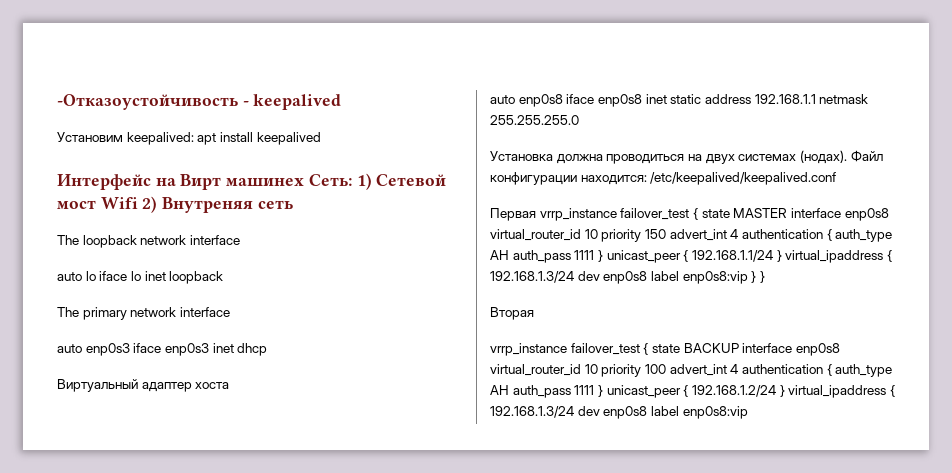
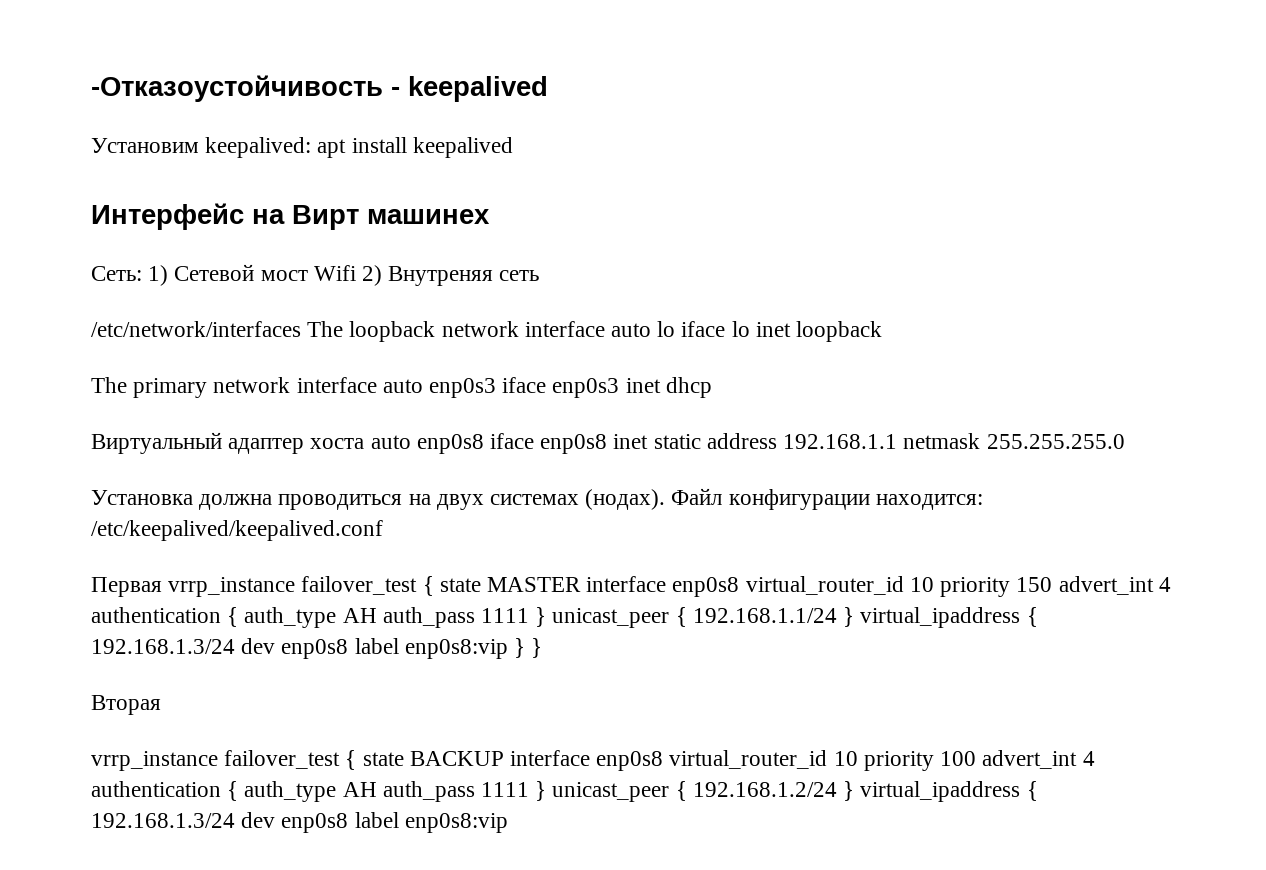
- Интерфейс на Вирт машинех Сеть: 1) Сетевой мост Wifi 2) Внутреняя сеть
+ Интерфейс на Вирт машинех
+ Сеть: 1) Сетевой мост Wifi 2) Внутреняя сеть
- The loopback network interface
- auto lo iface lo inet loopback
+ /etc/network/interfaces The loopback network interface auto lo iface lo inet loopback
- The primary network interface
- auto enp0s3 iface enp0s3 inet dhcp
+ The primary network interface auto enp0s3 iface enp0s3 inet dhcp
- Виртуальный адаптер хоста
- auto enp0s8 iface enp0s8 inet static address 192.168.1.1 netmask 255.255.255.0
+ Виртуальный адаптер хоста auto enp0s8 iface enp0s8 inet static address 192.168.1.1 netmask 255.255.255.0

